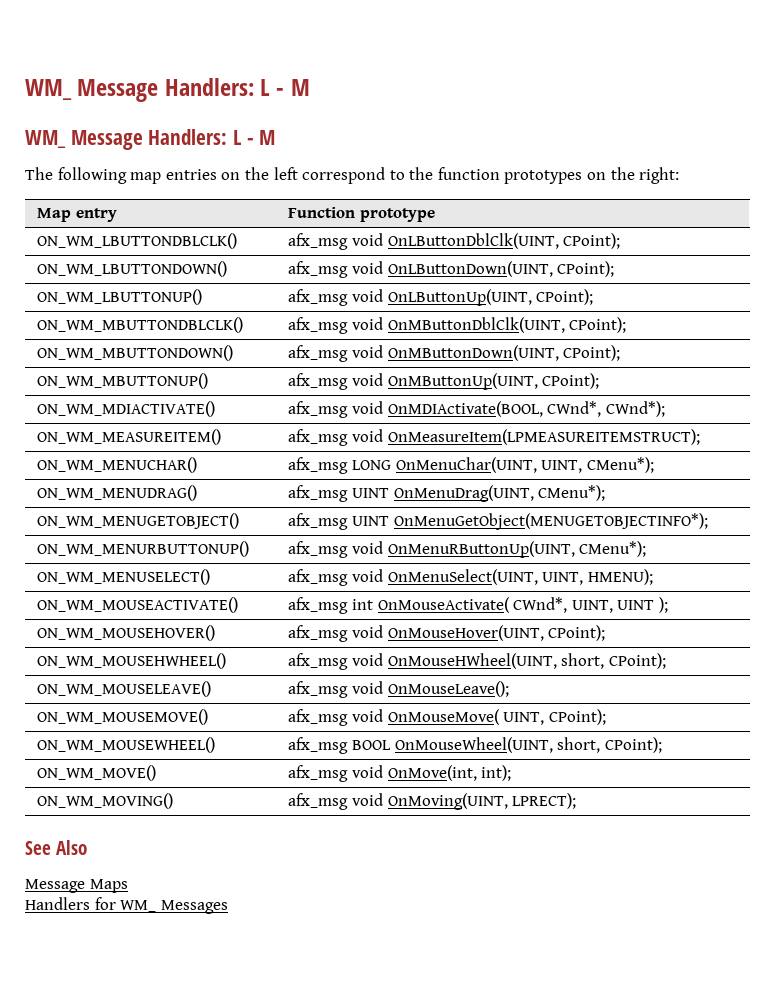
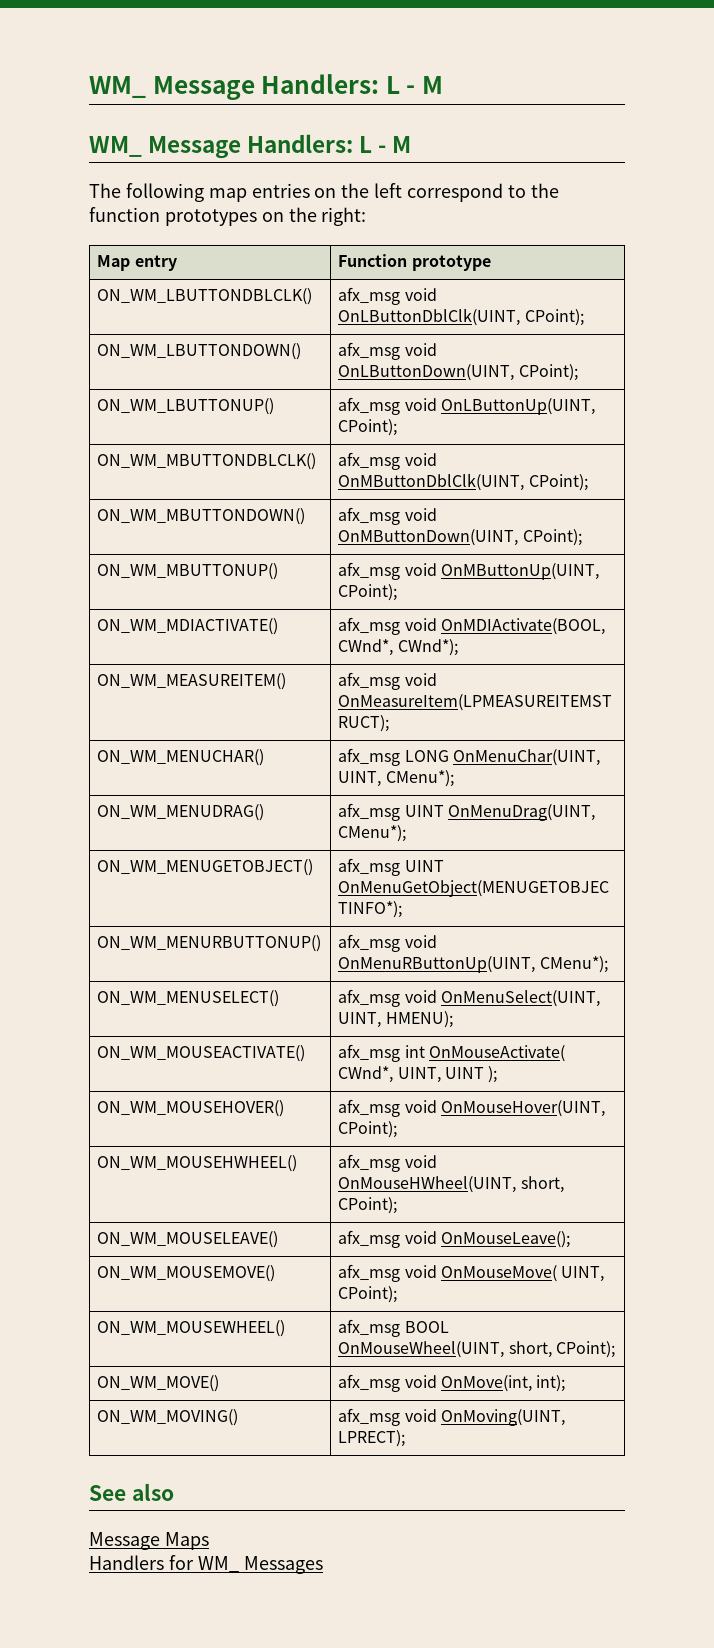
- See Also
+ See also

